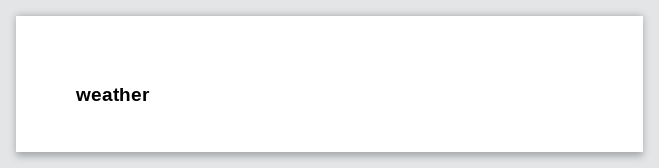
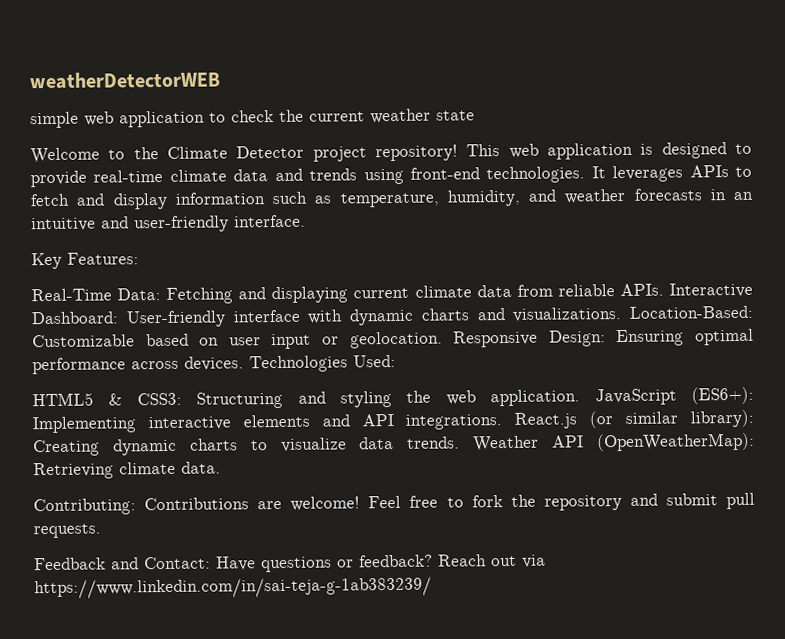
- weather
+ weatherDetectorWEB
+ simple web application to check the current weather state
+ Welcome to the Climate Detector project repository! This web application is designed to provide real-time climate data and trends using front-end technologies. It leverages APIs to fetch and display information such as temperature, humidity, and weather forecasts in an intuitive and user-friendly interface.
+ Key Features:
+ Real-Time Data: Fetching and displaying current climate data from reliable APIs. Interactive Dashboard: User-friendly interface with dynamic charts and visualizations. Location-Based: Customizable based on user input or geolocation. Responsive Design: Ensuring optimal performance across devices. Technologies Used:
+ HTML5 & CSS3: Structuring and styling the web application. JavaScript (ES6+): Implementing interactive elements and API integrations. React.js (or similar library): Creating dynamic charts to visualize data trends. Weather API (OpenWeatherMap): Retrieving climate data.
+ Contributing: Contributions are welcome! Feel free to fork the repository and submit pull requests.
+ Feedback and Contact: Have questions or feedback? Reach out via https://www.linkedin.com/in/sai-teja-g-1ab383239/

